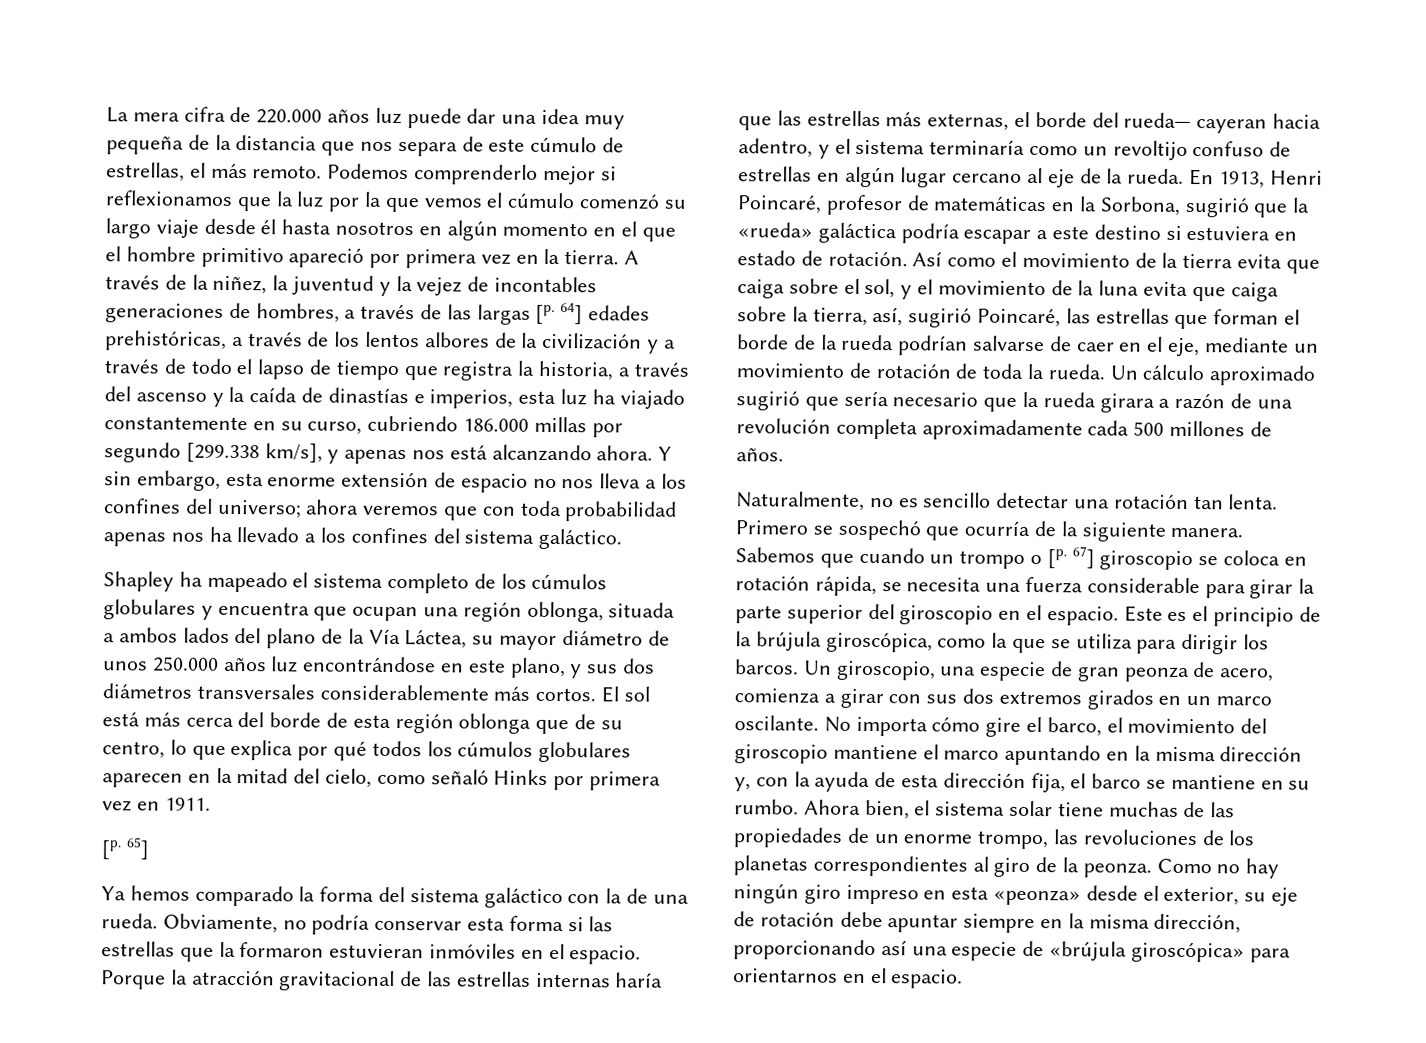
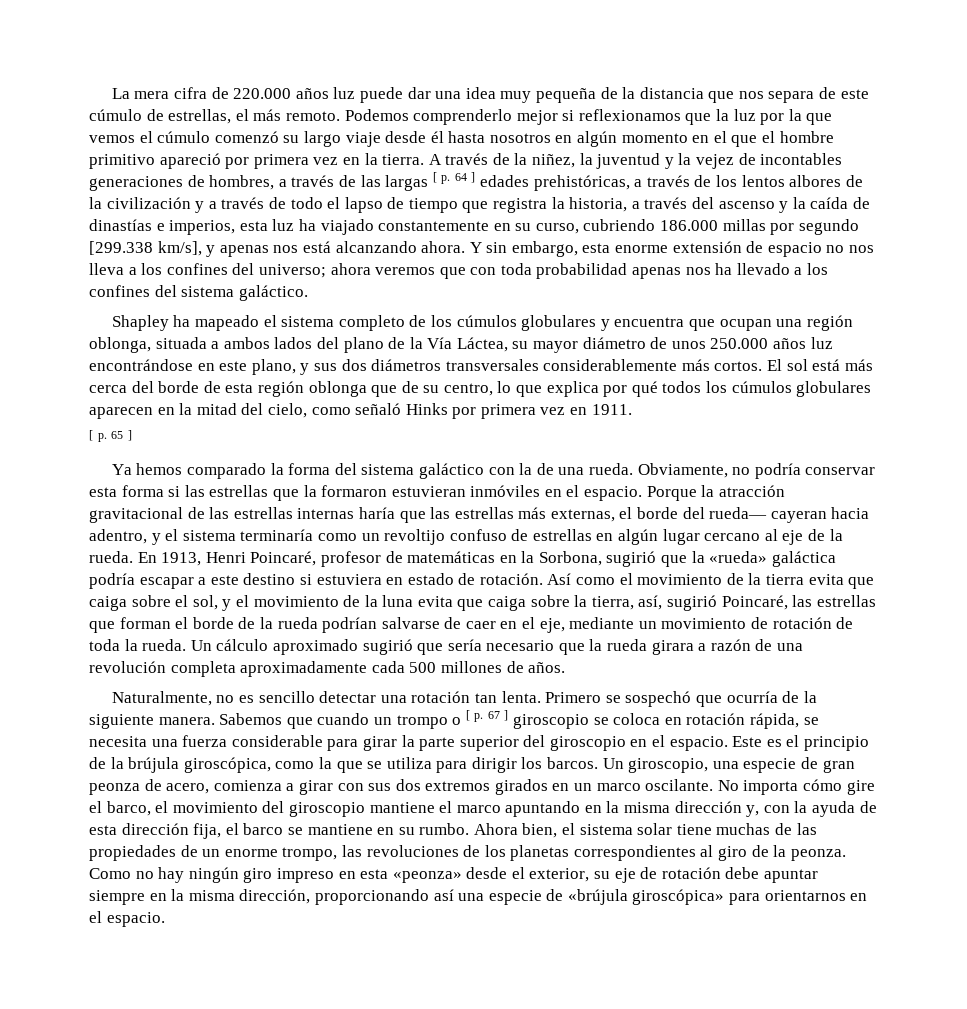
- A través de la niñez, la juventud y la vejez de incontables generaciones de hombres, a través de las largas [p. 64] edades prehistóricas, a través de los lentos albores de la civilización y a través de todo el lapso de tiempo que registra la historia, a través del ascenso y la caída de dinastías e imperios, esta luz ha viajado constantemente en su curso, cubriendo 186.000 millas por segundo [299.338 km/s], y apenas nos está alcanzando ahora.
+ A través de la niñez, la juventud y la vejez de incontables generaciones de hombres, a través de las largas [ p. 64 ] edades prehistóricas, a través de los lentos albores de la civilización y a través de todo el lapso de tiempo que registra la historia, a través del ascenso y la caída de dinastías e imperios, esta luz ha viajado constantemente en su curso, cubriendo 186.000 millas por segundo [299.338 km/s], y apenas nos está alcanzando ahora.
- [p. 65]
+ [ p. 65 ]
- Sabemos que cuando un trompo o [p. 67] giroscopio se coloca en rotación rápida, se necesita una fuerza considerable para girar la parte superior del giroscopio en el espacio.
+ Sabemos que cuando un trompo o [ p. 67 ] giroscopio se coloca en rotación rápida, se necesita una fuerza considerable para girar la parte superior del giroscopio en el espacio.

